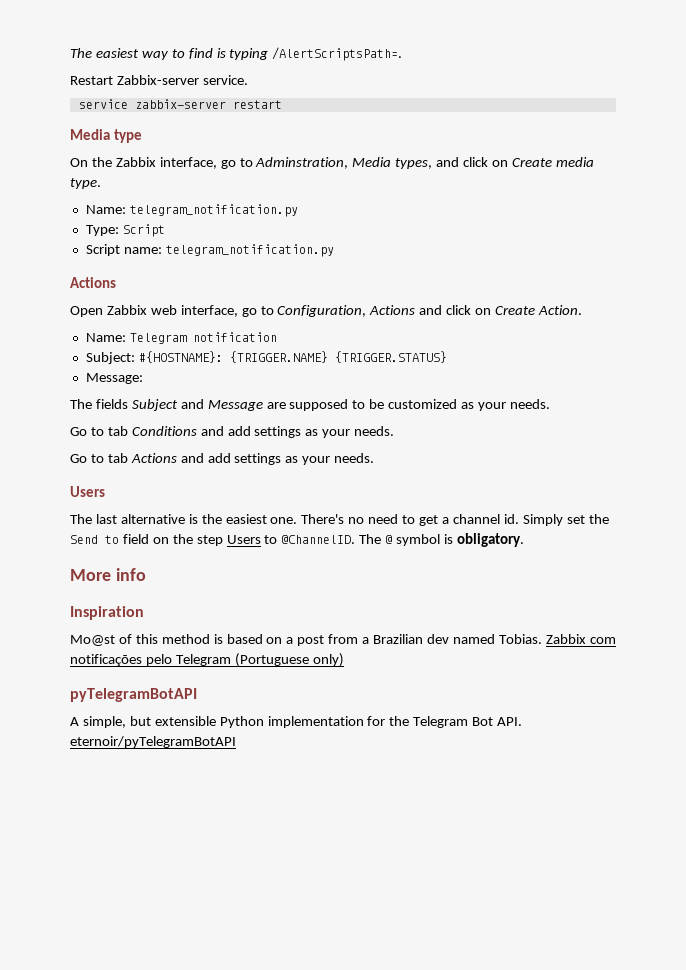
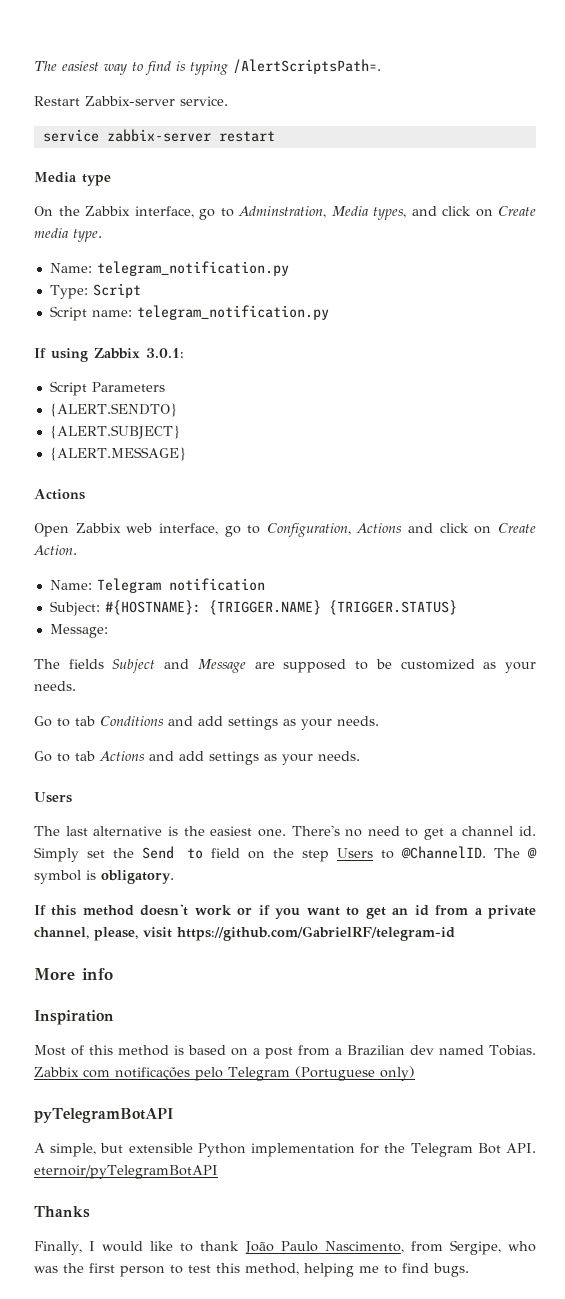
+ If using Zabbix 3.0.1:
+ Script Parameters
+ {ALERT.SENDTO}
+ {ALERT.SUBJECT}
+ {ALERT.MESSAGE}
+ If this method doesn't work or if you want to get an id from a private channel, please, visit https://github.com/GabrielRF/telegram-id
- Mo@st of this method is based on a post from a Brazilian dev named Tobias.
+ Most of this method is based on a post from a Brazilian dev named Tobias.
+ Thanks
+ Finally, I would like to thank João Paulo Nascimento, from Sergipe, who was the first person to test this method, helping me to find bugs.

